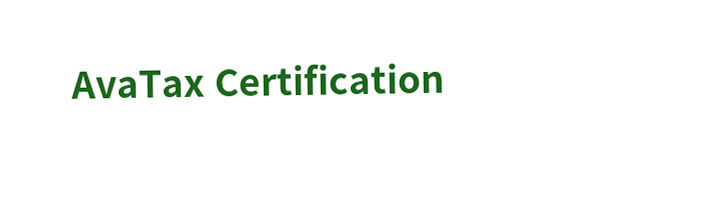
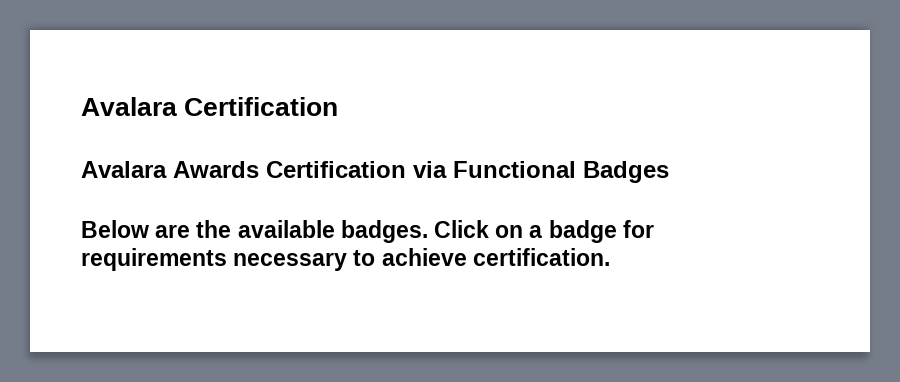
- AvaTax Certification
+ Avalara Certification
+ Avalara Awards Certification via Functional Badges
+ Below are the available badges. Click on a badge for requirements necessary to achieve certification.

